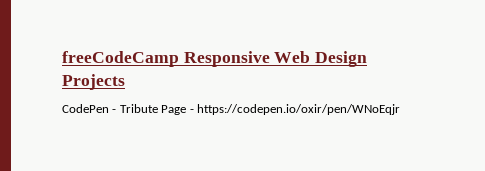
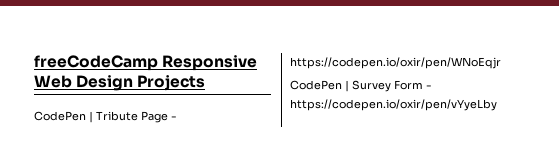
- CodePen - Tribute Page - https://codepen.io/oxir/pen/WNoEqjr
+ CodePen | Tribute Page - https://codepen.io/oxir/pen/WNoEqjr
+ CodePen | Survey Form - https://codepen.io/oxir/pen/vYyeLby

